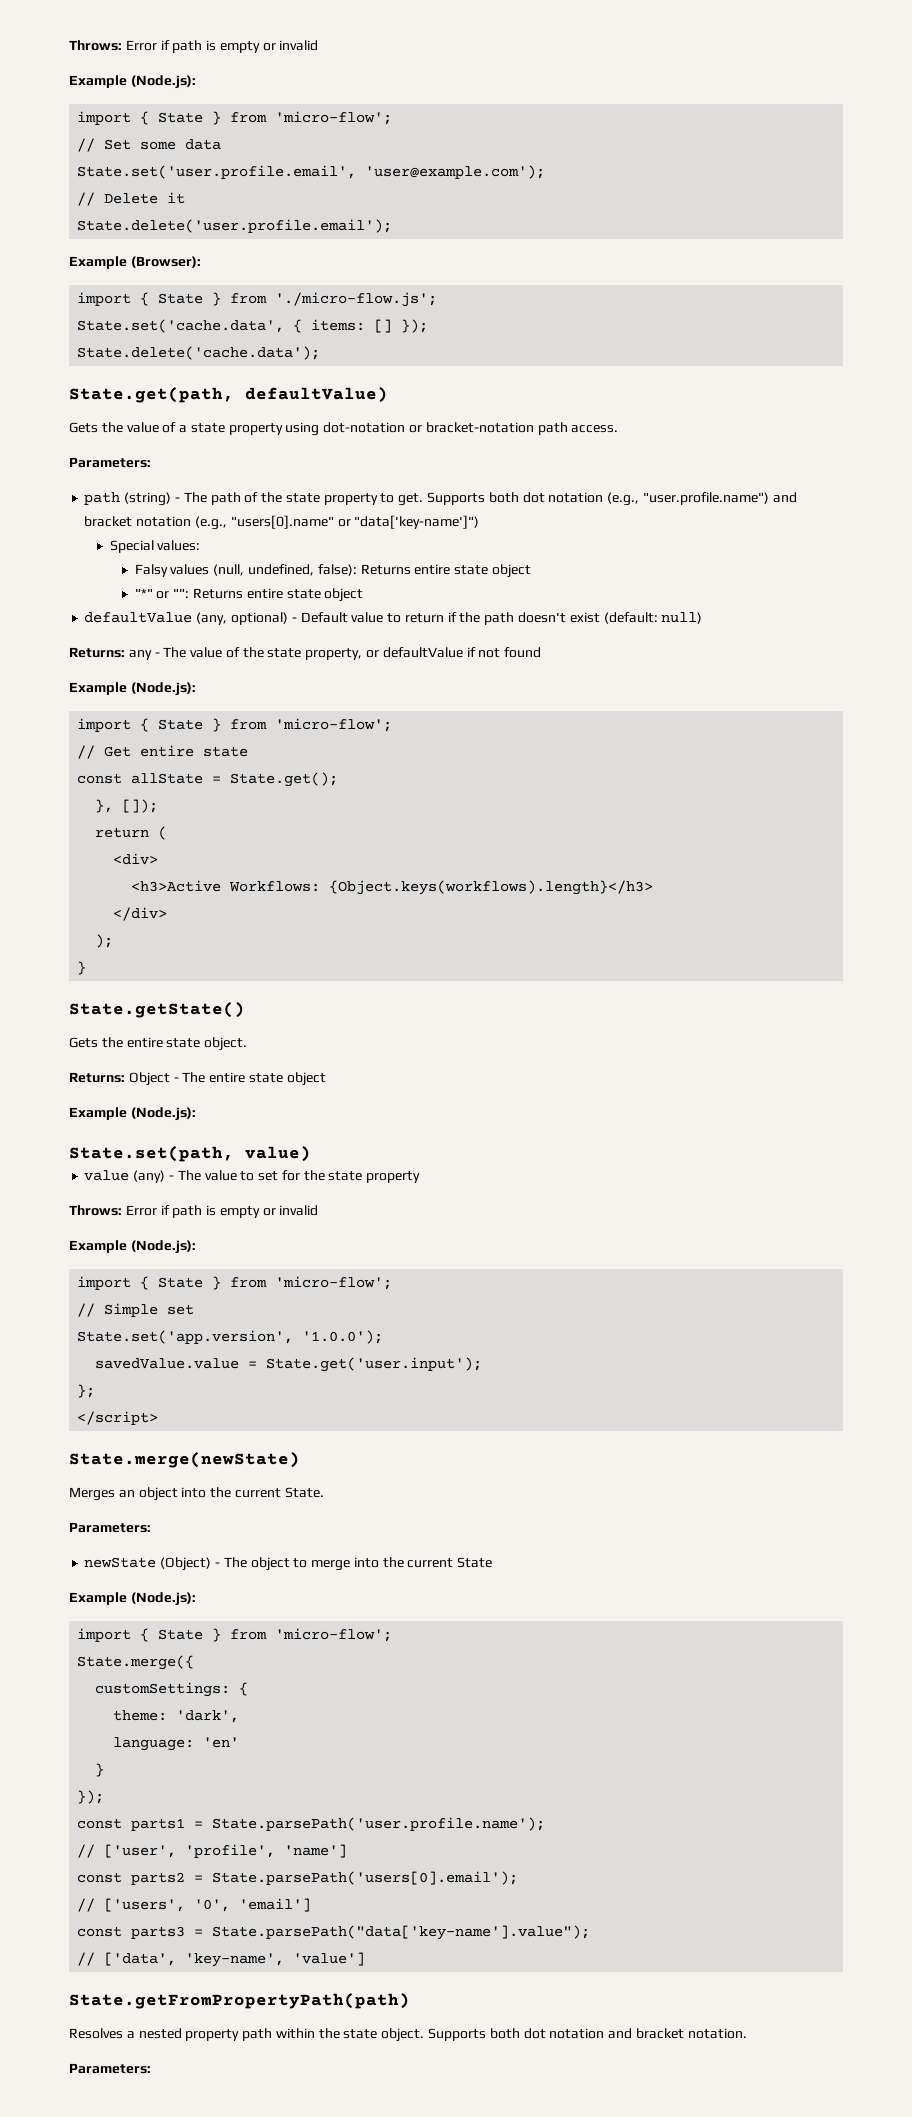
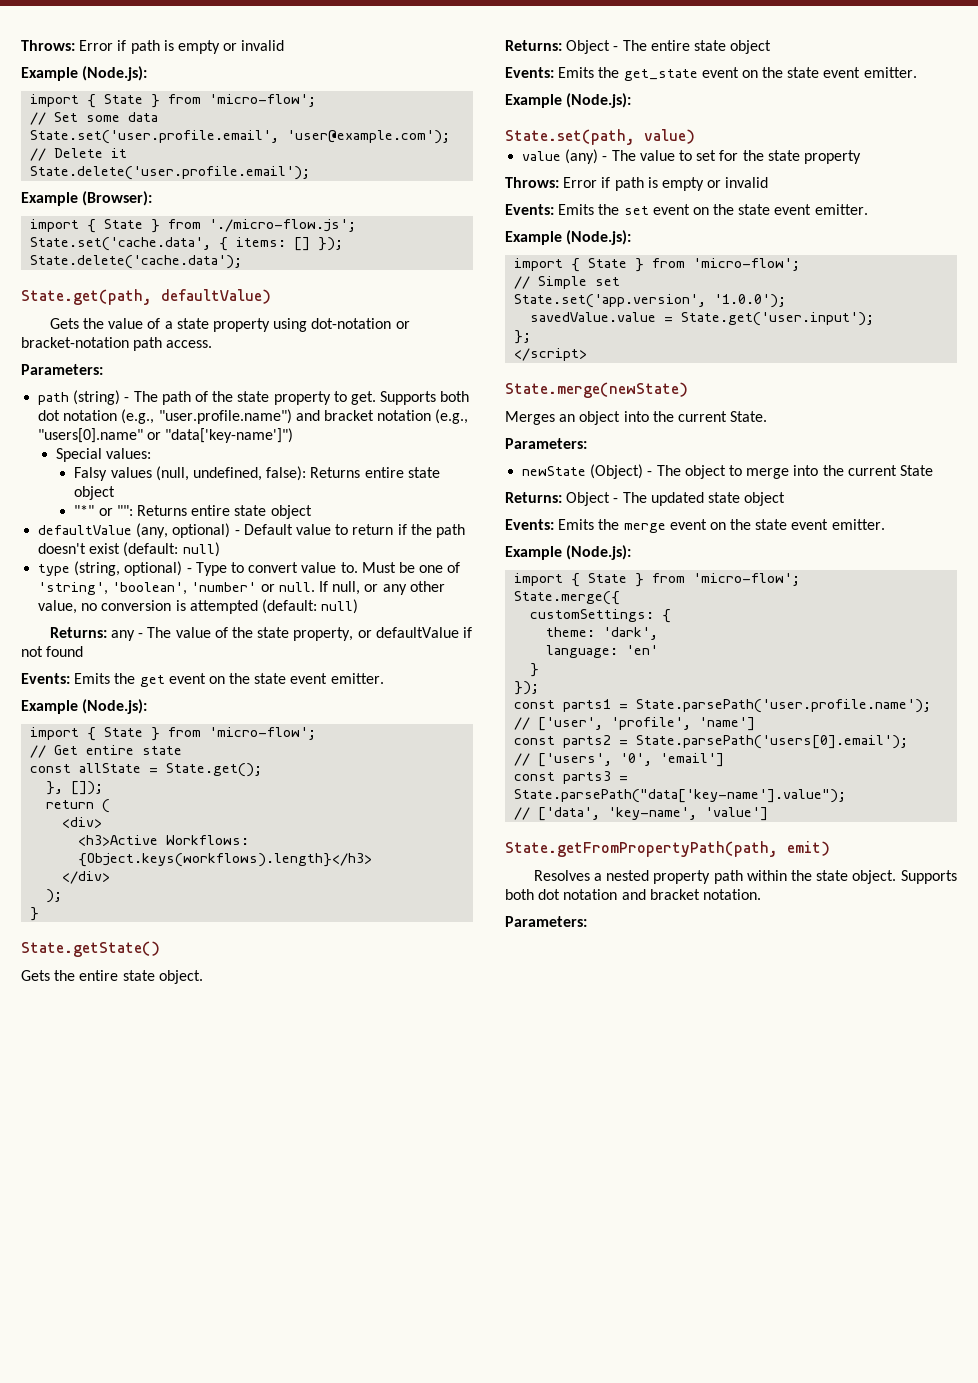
+ type (string, optional) - Type to convert value to. Must be one of 'string', 'boolean', 'number' or null. If null, or any other value, no conversion is attempted (default: null)
+ Events: Emits the get event on the state event emitter.
+ Events: Emits the get_state event on the state event emitter.
+ Events: Emits the set event on the state event emitter.
+ Returns: Object - The updated state object
+ Events: Emits the merge event on the state event emitter.
- State.getFromPropertyPath(path)
+ State.getFromPropertyPath(path, emit)

